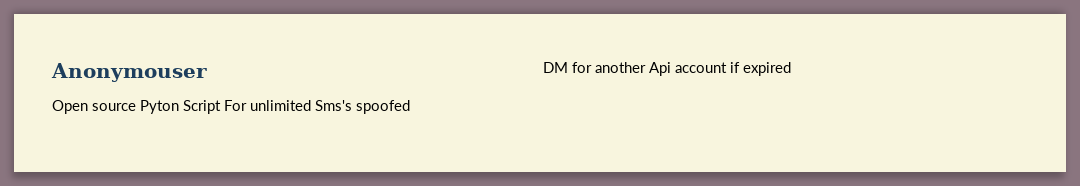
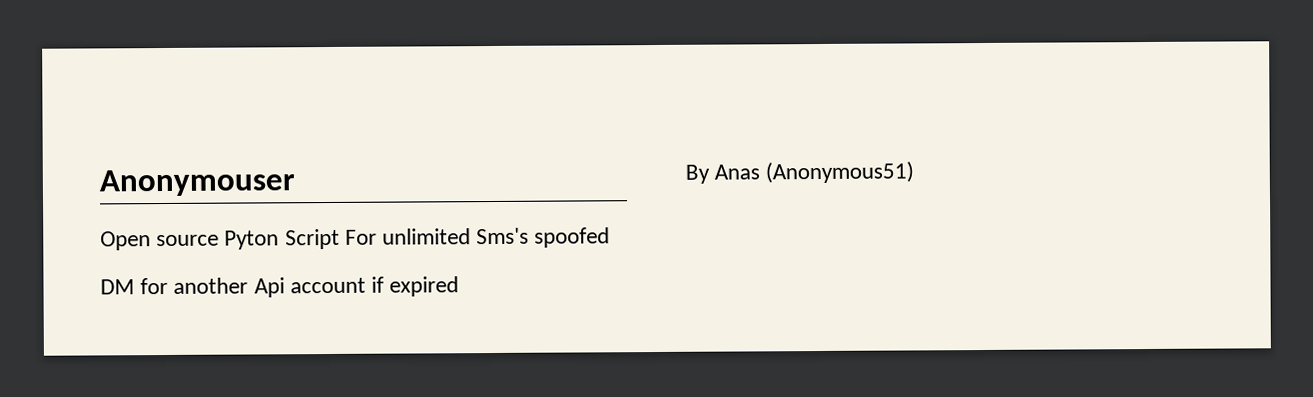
+ By Anas (Anonymous51)

